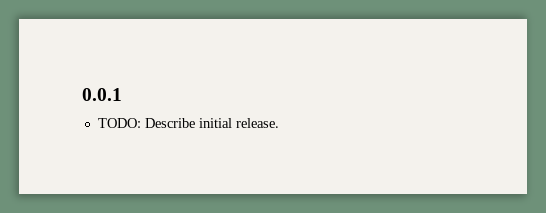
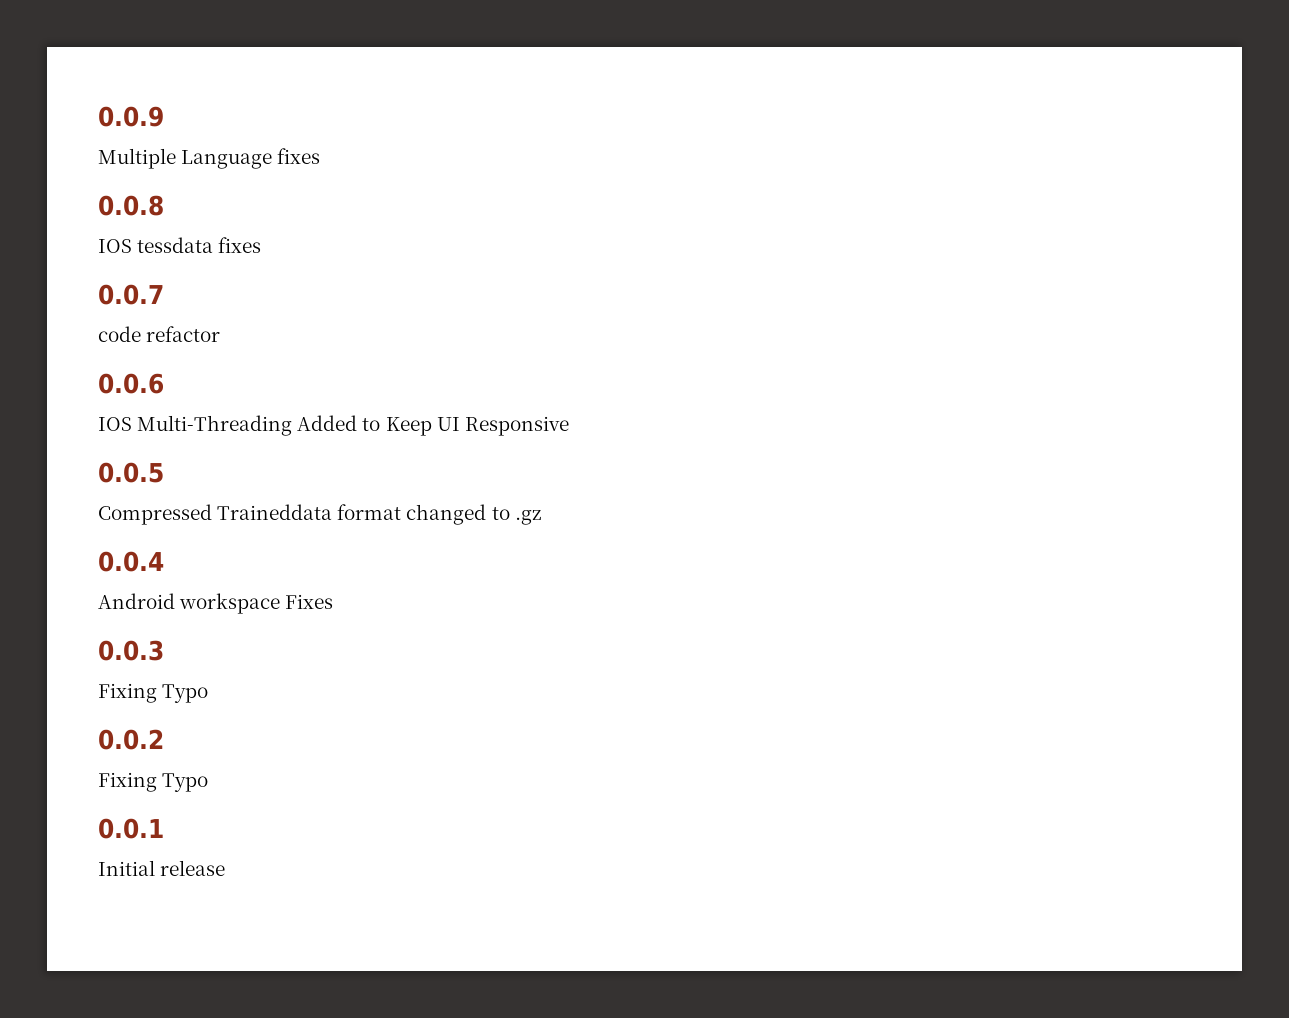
+ 0.0.9
+ Multiple Language fixes
+ 0.0.8
+ IOS tessdata fixes
+ 0.0.7
+ code refactor
+ 0.0.6
+ IOS Multi-Threading Added to Keep UI Responsive
+ 0.0.5
+ Compressed Traineddata format changed to .gz
+ 0.0.4
+ Android workspace Fixes
+ 0.0.3
+ Fixing Typo
+ 0.0.2
+ Fixing Typo
  0.0.1
- TODO: Describe initial release.
+ Initial release

